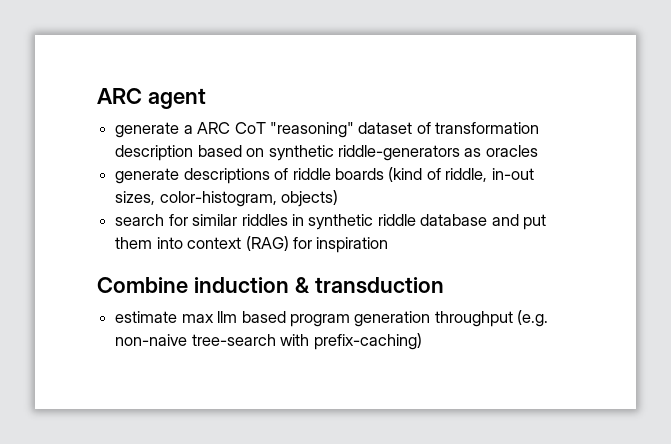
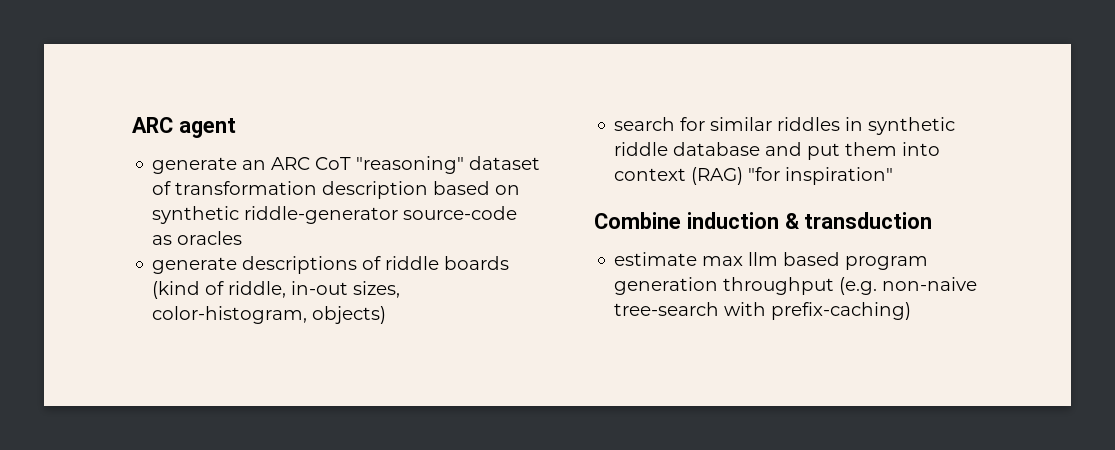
- generate a ARC CoT "reasoning" dataset of transformation description based on synthetic riddle-generators as oracles
+ generate an ARC CoT "reasoning" dataset of transformation description based on synthetic riddle-generator source-code as oracles
- search for similar riddles in synthetic riddle database and put them into context (RAG) for inspiration
+ search for similar riddles in synthetic riddle database and put them into context (RAG) "for inspiration"

